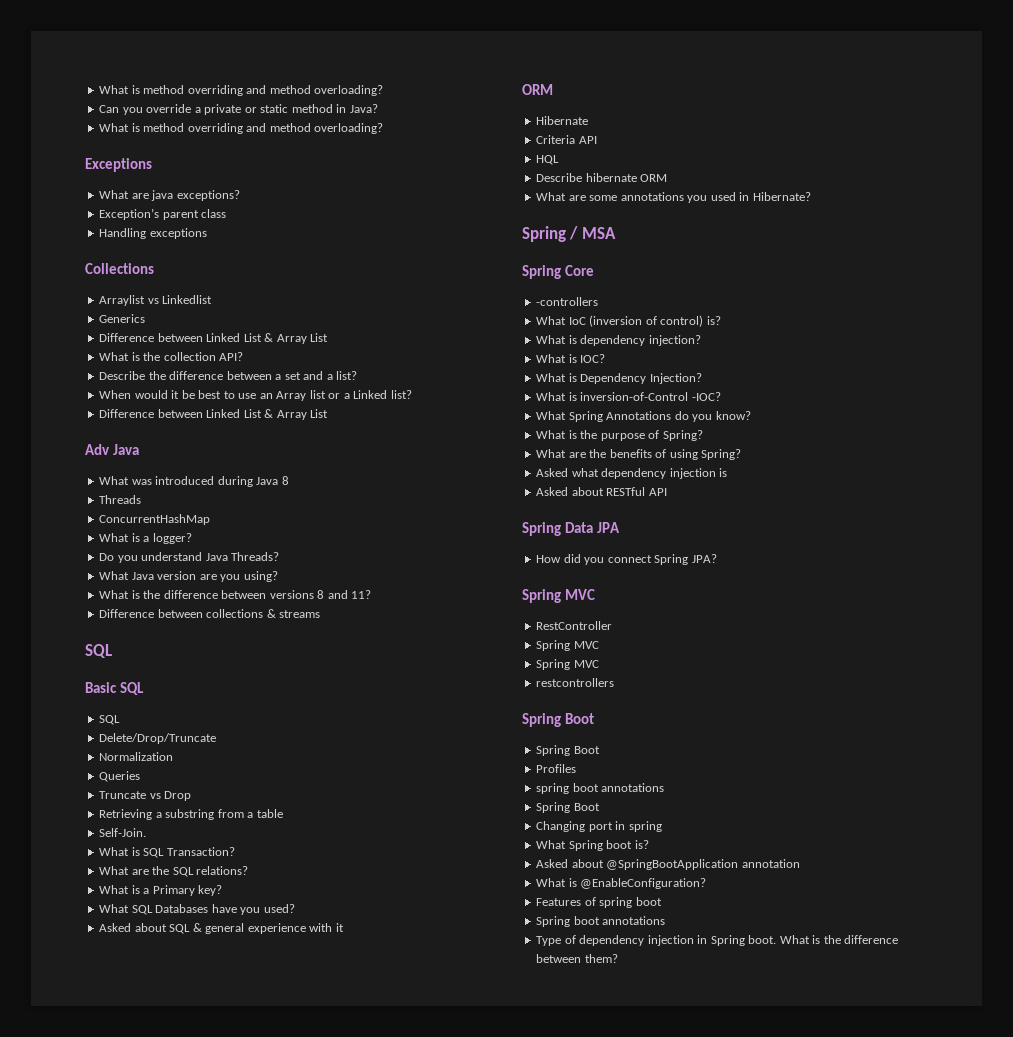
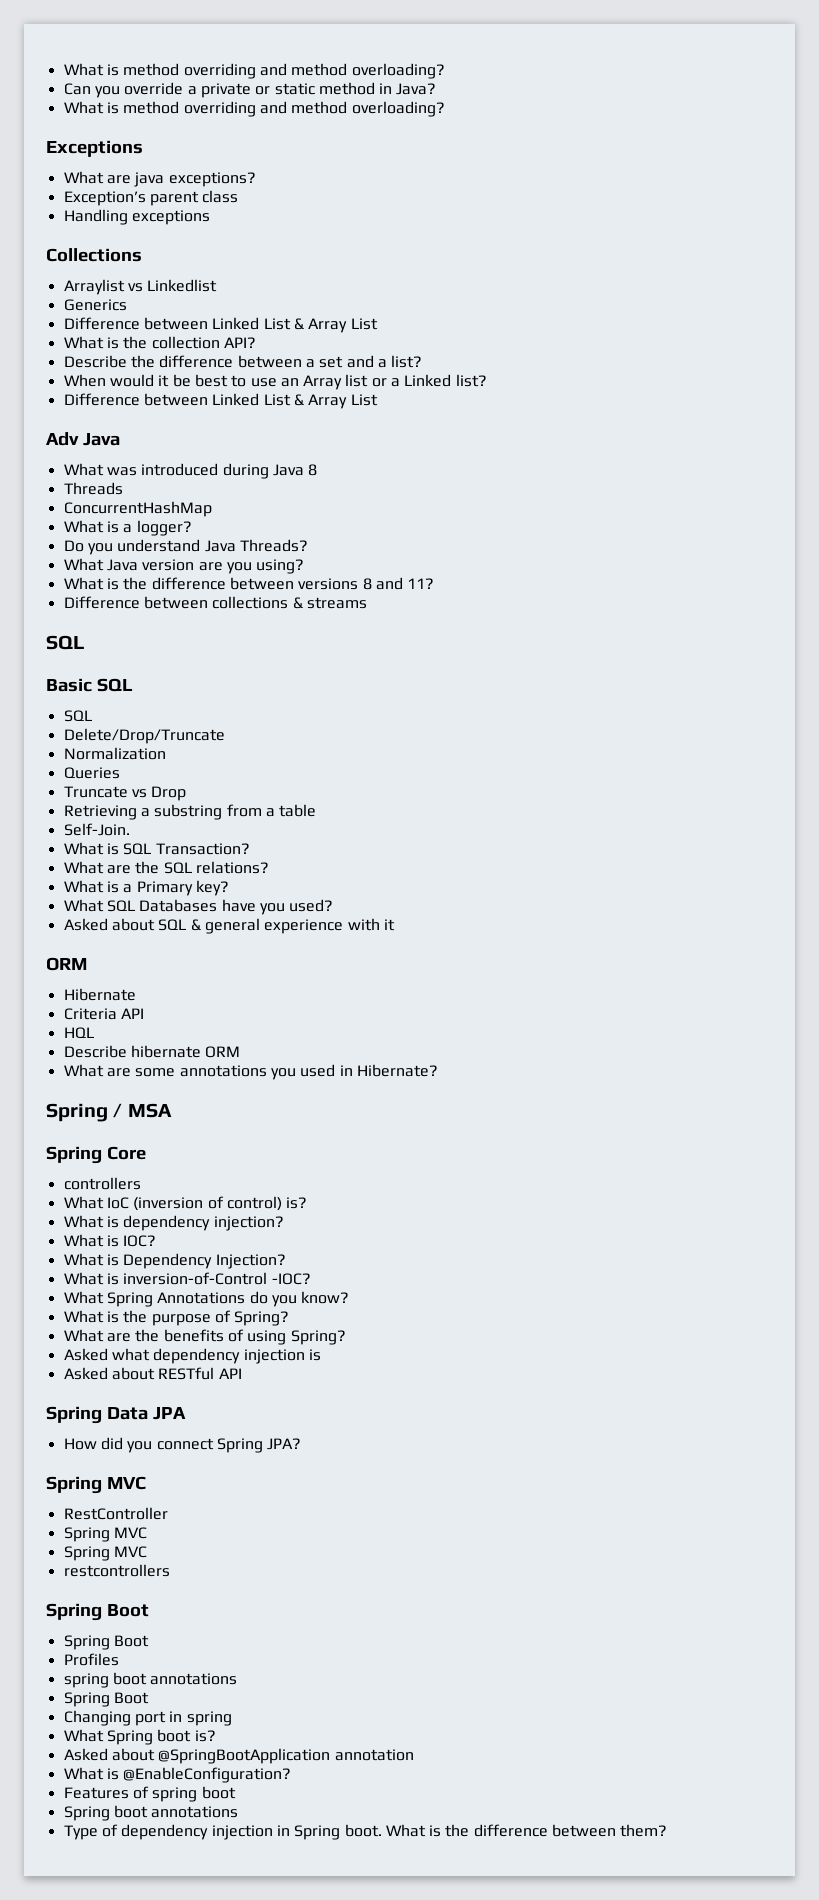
- -controllers
+ controllers

